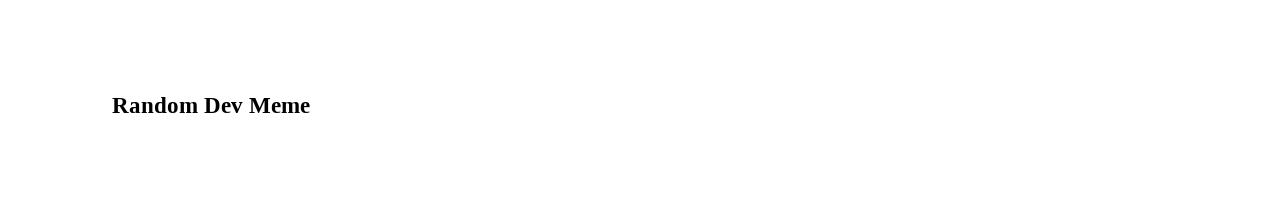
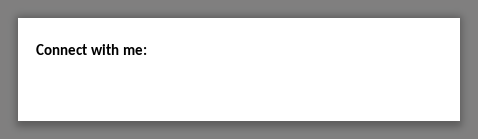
- Random Dev Meme
+ Connect with me:

